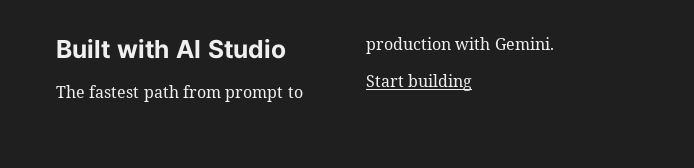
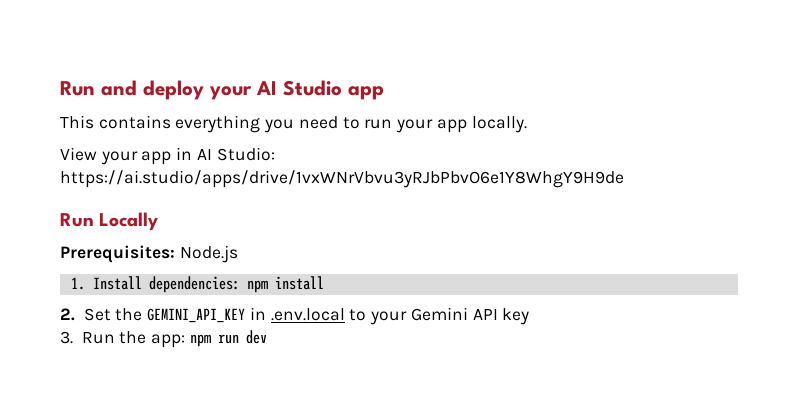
- Built with AI Studio
- The fastest path from prompt to production with Gemini.
- Start building
+ Run and deploy your AI Studio app
+ This contains everything you need to run your app locally.
+ View your app in AI Studio: https://ai.studio/apps/drive/1vxWNrVbvu3yRJbPbvO6e1Y8WhgY9H9de
+ Run Locally
+ Prerequisites: Node.js
+ 1. Install dependencies: npm install
+ 2. Set the GEMINI_API_KEY in .env.local to your Gemini API key
+ 3. Run the app: npm run dev

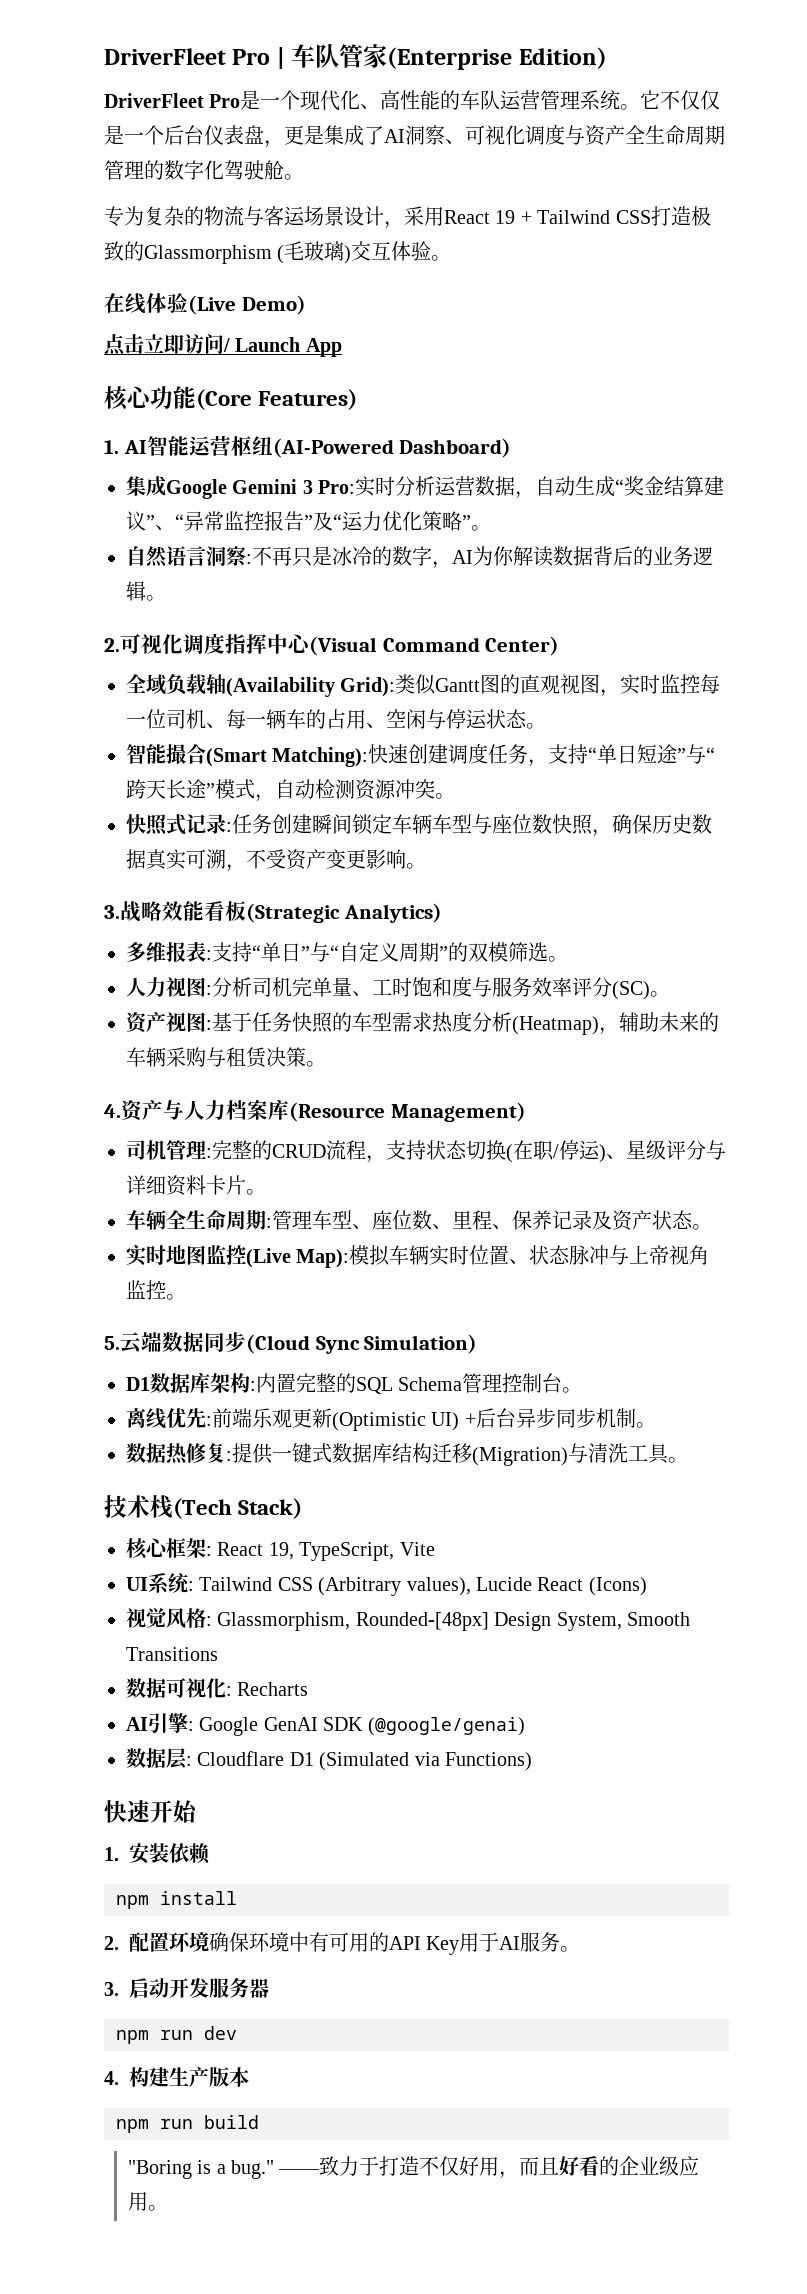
- Run and deploy your AI Studio app
- This contains everything you need to run your app locally.
- View your app in AI Studio: https://ai.studio/apps/drive/1vxWNrVbvu3yRJbPbvO6e1Y8WhgY9H9de
- Run Locally
- Prerequisites: Node.js
- 1. Install dependencies: npm install
+ DriverFleet Pro | 车队管家(Enterprise Edition)
+ DriverFleet Pro是一个现代化、高性能的车队运营管理系统。它不仅仅是一个后台仪表盘，更是集成了AI洞察、可视化调度与资产全生命周期管理的数字化驾驶舱。
+ 专为复杂的物流与客运场景设计，采用React 19 + Tailwind CSS打造极致的Glassmorphism (毛玻璃)交互体验。
+ 在线体验(Live Demo)
+ 点击立即访问/ Launch App
+ 核心功能(Core Features)
+ 1. AI智能运营枢纽(AI-Powered Dashboard)
+ 集成Google Gemini 3 Pro:实时分析运营数据，自动生成“奖金结算建议”、“异常监控报告”及“运力优化策略”。
+ 自然语言洞察:不再只是冰冷的数字，AI为你解读数据背后的业务逻辑。
+ 2.可视化调度指挥中心(Visual Command Center)
+ 全域负载轴(Availability Grid):类似Gantt图的直观视图，实时监控每一位司机、每一辆车的占用、空闲与停运状态。
+ 智能撮合(Smart Matching):快速创建调度任务，支持“单日短途”与“跨天长途”模式，自动检测资源冲突。
+ 快照式记录:任务创建瞬间锁定车辆车型与座位数快照，确保历史数据真实可溯，不受资产变更影响。
+ 3.战略效能看板(Strategic Analytics)
+ 多维报表:支持“单日”与“自定义周期”的双模筛选。
+ 人力视图:分析司机完单量、工时饱和度与服务效率评分(SC)。
+ 资产视图:基于任务快照的车型需求热度分析(Heatmap)，辅助未来的车辆采购与租赁决策。
+ 4.资产与人力档案库(Resource Management)
+ 司机管理:完整的CRUD流程，支持状态切换(在职/停运)、星级评分与详细资料卡片。
+ 车辆全生命周期:管理车型、座位数、里程、保养记录及资产状态。
+ 实时地图监控(Live Map):模拟车辆实时位置、状态脉冲与上帝视角监控。
+ 5.云端数据同步(Cloud Sync Simulation)
+ D1数据库架构:内置完整的SQL Schema管理控制台。
+ 离线优先:前端乐观更新(Optimistic UI) +后台异步同步机制。
+ 数据热修复:提供一键式数据库结构迁移(Migration)与清洗工具。
+ 技术栈(Tech Stack)
+ 核心框架: React 19, TypeScript, Vite
+ UI系统: Tailwind CSS (Arbitrary values), Lucide React (Icons)
+ 视觉风格: Glassmorphism, Rounded-[48px] Design System, Smooth Transitions
+ 数据可视化: Recharts
+ AI引擎: Google GenAI SDK (@google/genai)
+ 数据层: Cloudflare D1 (Simulated via Functions)
+ 快速开始
+ 1.安装依赖
+ npm install
- 2. Set the GEMINI_API_KEY in .env.local to your Gemini API key
- 3. Run the app: npm run dev
+ 2.配置环境确保环境中有可用的API Key用于AI服务。
+ 3.启动开发服务器
+ npm run dev
+ 4.构建生产版本
+ npm run build
+ "Boring is a bug." ——致力于打造不仅好用，而且好看的企业级应用。

